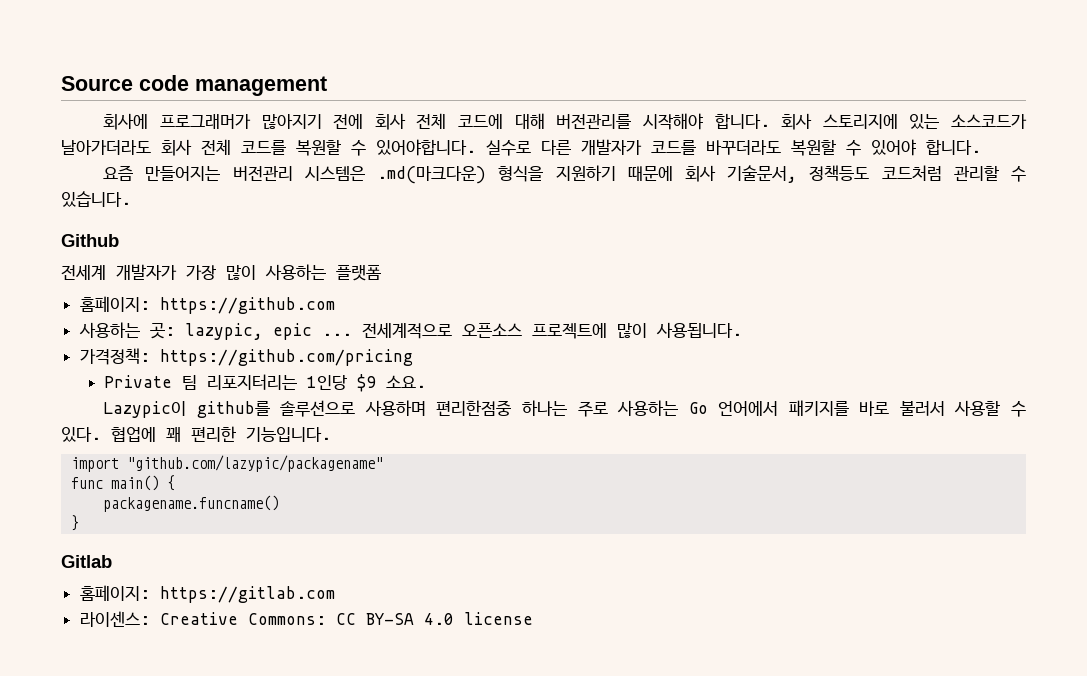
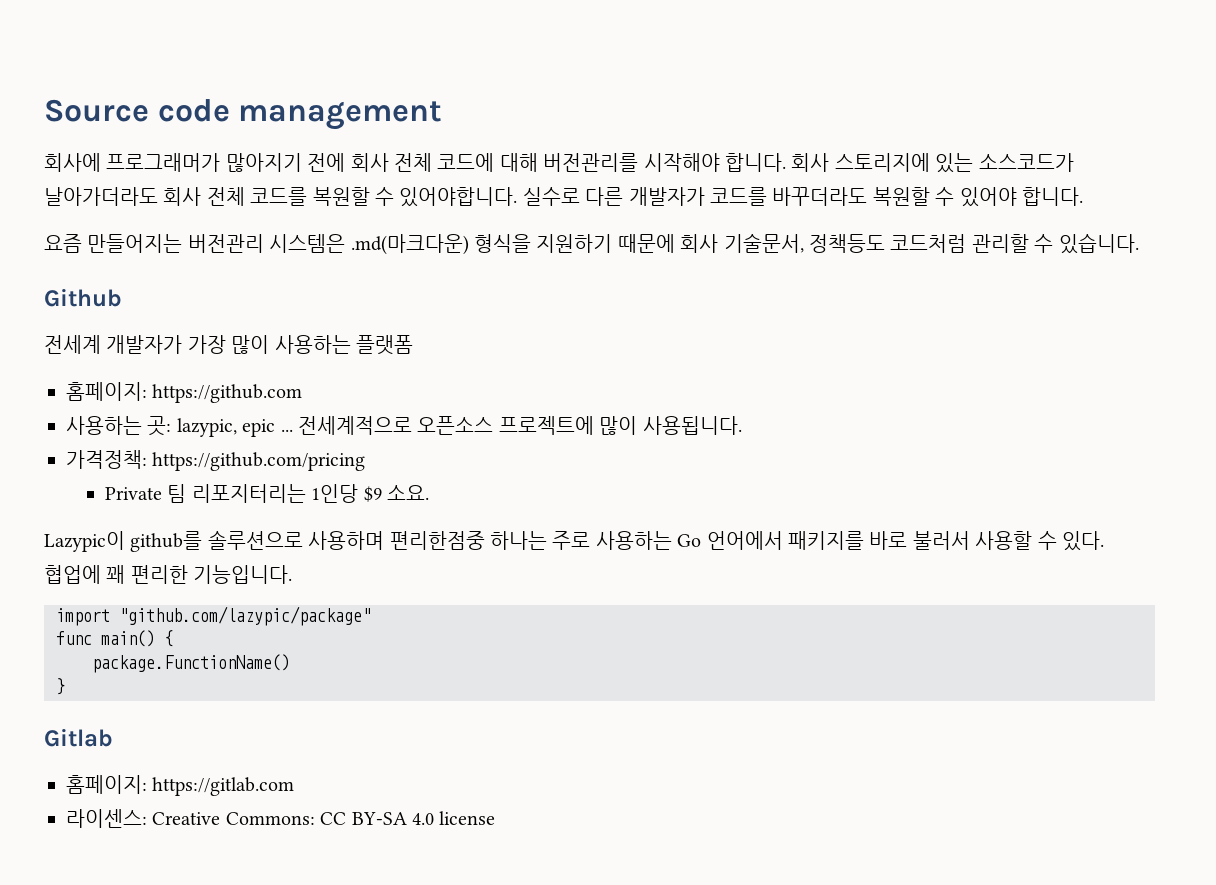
- import "github.com/lazypic/packagename"
+ import "github.com/lazypic/package"
- packagename.funcname()
+ package.FunctionName()

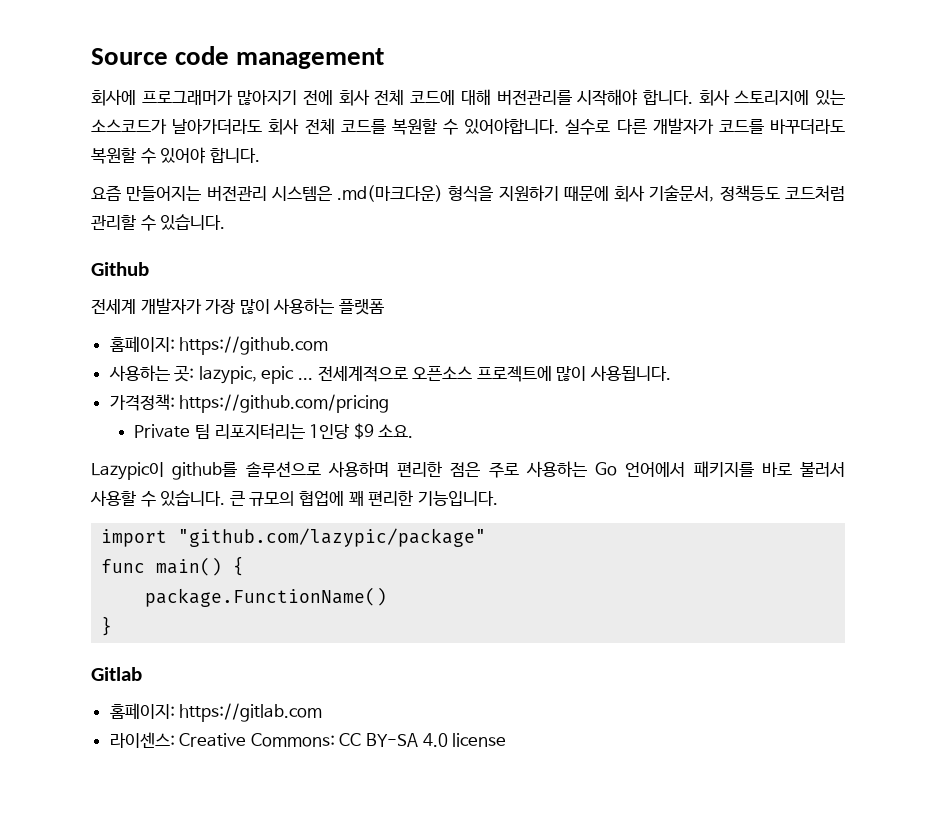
- Lazypic이 github를 솔루션으로 사용하며 편리한점중 하나는 주로 사용하는 Go 언어에서 패키지를 바로 불러서 사용할 수 있다. 협업에 꽤 편리한 기능입니다.
+ Lazypic이 github를 솔루션으로 사용하며 편리한 점은 주로 사용하는 Go 언어에서 패키지를 바로 불러서 사용할 수 있습니다. 큰 규모의 협업에 꽤 편리한 기능입니다.

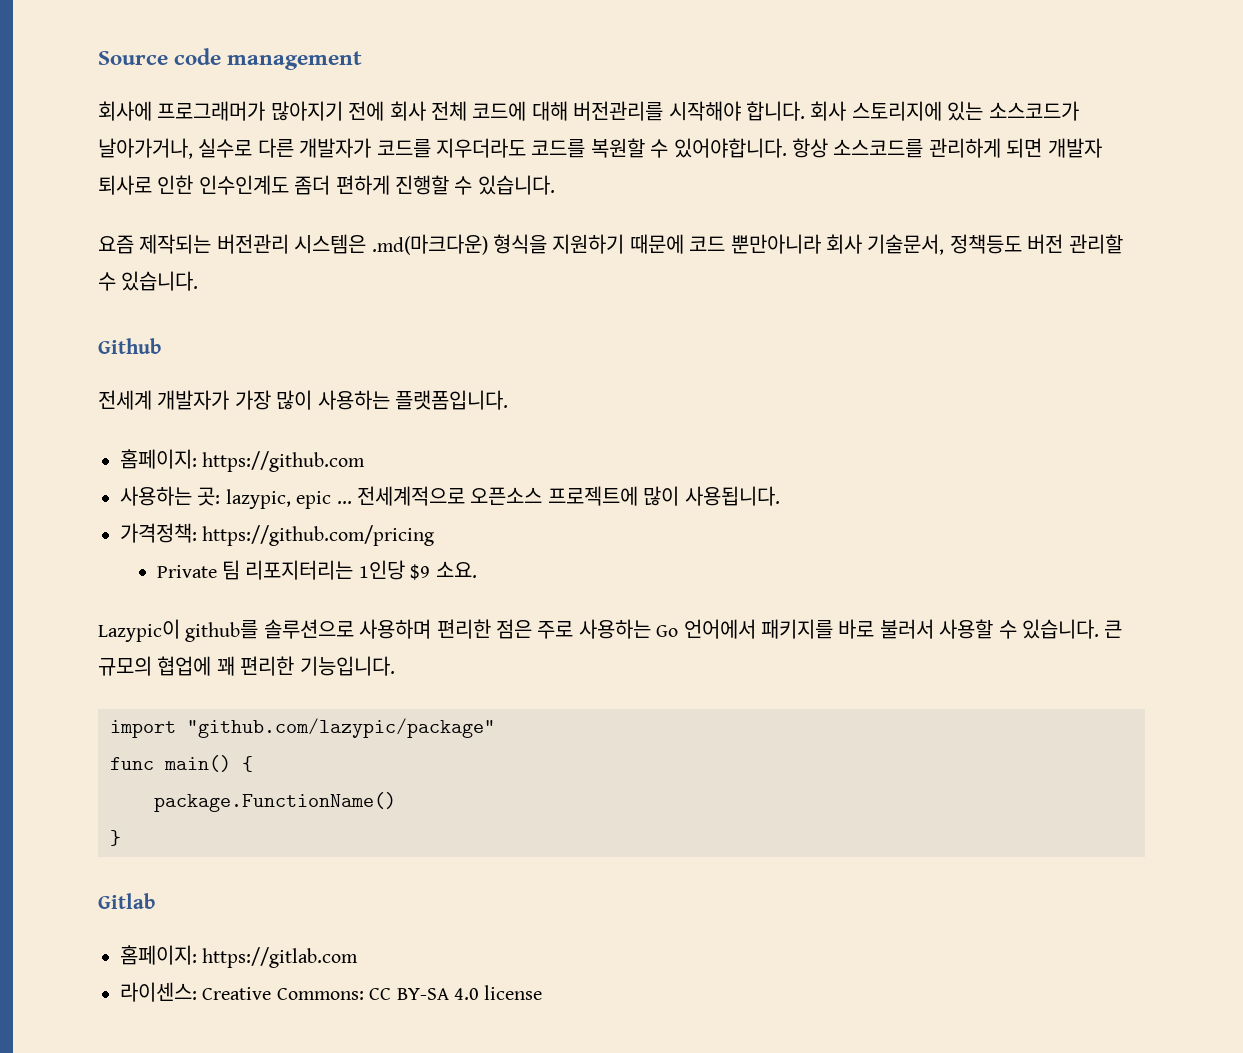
- 회사 스토리지에 있는 소스코드가 날아가더라도 회사 전체 코드를 복원할 수 있어야합니다. 실수로 다른 개발자가 코드를 바꾸더라도 복원할 수 있어야 합니다.
+ 회사 스토리지에 있는 소스코드가 날아가거나, 실수로 다른 개발자가 코드를 지우더라도 코드를 복원할 수 있어야합니다. 항상 소스코드를 관리하게 되면 개발자 퇴사로 인한 인수인계도 좀더 편하게 진행할 수 있습니다.
- 요즘 만들어지는 버전관리 시스템은 .md(마크다운) 형식을 지원하기 때문에 회사 기술문서, 정책등도 코드처럼 관리할 수 있습니다.
+ 요즘 제작되는 버전관리 시스템은 .md(마크다운) 형식을 지원하기 때문에 코드 뿐만아니라 회사 기술문서, 정책등도 버전 관리할 수 있습니다.
- 전세계 개발자가 가장 많이 사용하는 플랫폼
+ 전세계 개발자가 가장 많이 사용하는 플랫폼입니다.

